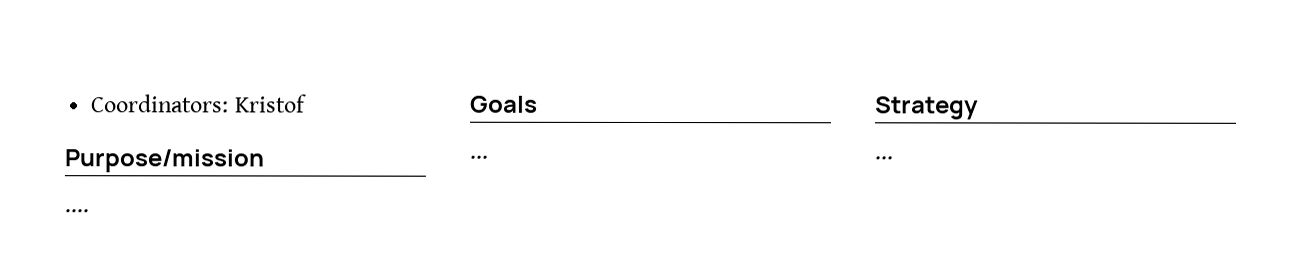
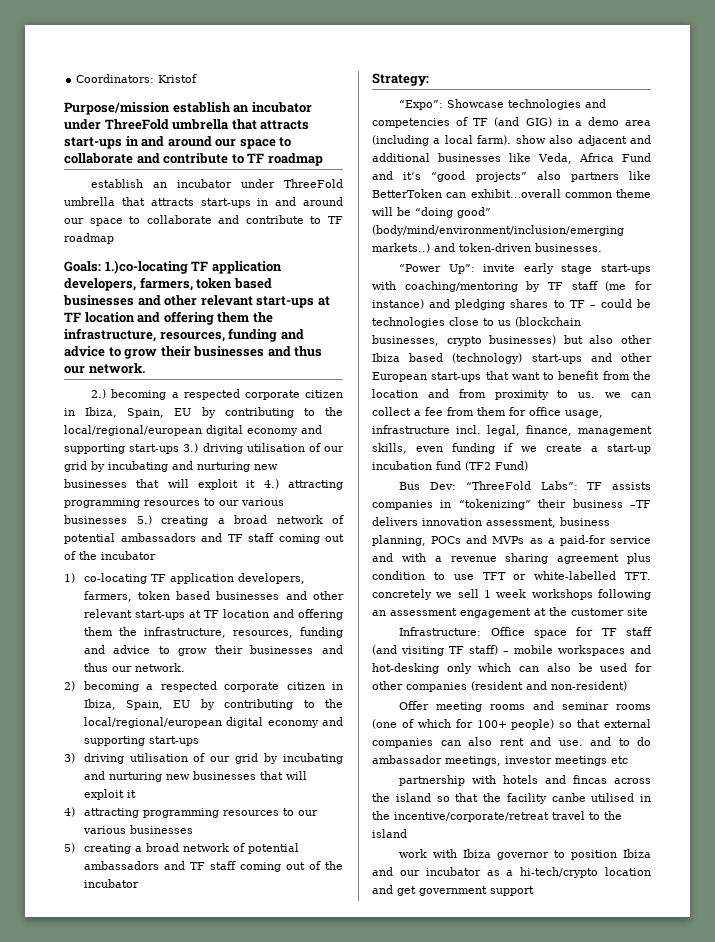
- Purpose/mission
- ....
- Goals
- ...
- Strategy
- ...
+ Purpose/mission establish an incubator under ThreeFold umbrella that attracts start-ups in and around our space to collaborate and contribute to TF roadmap
+ establish an incubator under ThreeFold umbrella that attracts start-ups in and around our space to collaborate and contribute to TF roadmap
+ Goals: 1.)co-locating TF application developers, farmers, token based businesses and other relevant start-ups at TF location and offering them the infrastructure, resources, funding and advice to grow their businesses and thus our network.
+ 2.) becoming a respected corporate citizen in Ibiza, Spain, EU by contributing to the local/regional/european digital economy and supporting start-ups 3.) driving utilisation of our grid by incubating and nurturing new businesses that will exploit it 4.) attracting programming resources to our various businesses 5.) creating a broad network of potential ambassadors and TF staff coming out of the incubator
+ 1) co-locating TF application developers, farmers, token based businesses and other relevant start-ups at TF location and offering them the infrastructure, resources, funding and advice to grow their businesses and thus our network.
+ 2) becoming a respected corporate citizen in Ibiza, Spain, EU by contributing to the local/regional/european digital economy and supporting start-ups
+ 3) driving utilisation of our grid by incubating and nurturing new businesses that will exploit it
+ 4) attracting programming resources to our various businesses
+ 5) creating a broad network of potential ambassadors and TF staff coming out of the incubator
+ Strategy:
+ “Expo”: Showcase technologies and competencies of TF (and GIG) in a demo area (including a local farm). show also adjacent and additional businesses like Veda, Africa Fund and it’s “good projects” also partners like BetterToken can exhibit…overall common theme will be “doing good” (body/mind/environment/inclusion/emerging markets..) and token-driven businesses.
+ “Power Up”: invite early stage start-ups with coaching/mentoring by TF staff (me for instance) and pledging shares to TF – could be technologies close to us (blockchain businesses, crypto businesses) but also other Ibiza based (technology) start-ups and other European start-ups that want to benefit from the location and from proximity to us. we can collect a fee from them for office usage, infrastructure incl. legal, finance, management skills, even funding if we create a start-up incubation fund (TF2 Fund)
+ Bus Dev: “ThreeFold Labs”: TF assists companies in “tokenizing” their business –TF delivers innovation assessment, business planning, POCs and MVPs as a paid-for service and with a revenue sharing agreement plus condition to use TFT or white-labelled TFT. concretely we sell 1 week workshops following an assessment engagement at the customer site
+ Infrastructure: Office space for TF staff (and visiting TF staff) – mobile workspaces and hot-desking only which can also be used for other companies (resident and non-resident)
+ Offer meeting rooms and seminar rooms (one of which for 100+ people) so that external companies can also rent and use. and to do ambassador meetings, investor meetings etc
+ partnership with hotels and fincas across the island so that the facility canbe utilised in the incentive/corporate/retreat travel to the island
+ work with Ibiza governor to position Ibiza and our incubator as a hi-tech/crypto location and get government support

